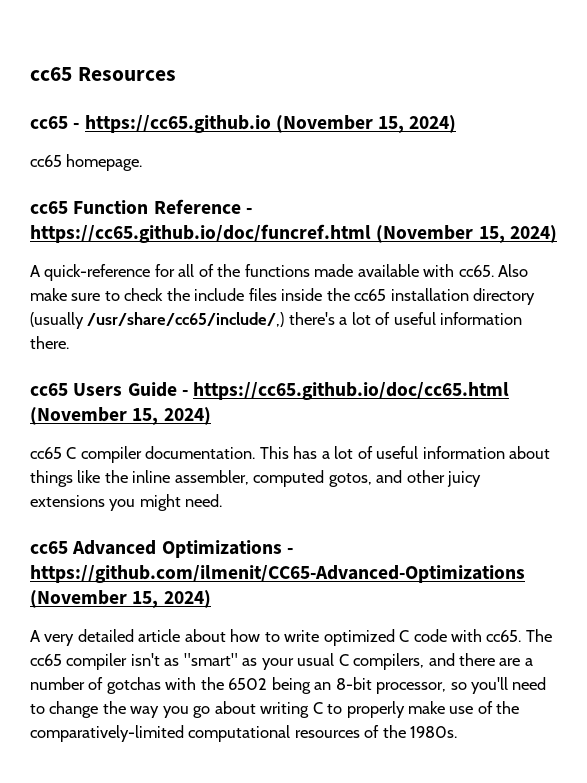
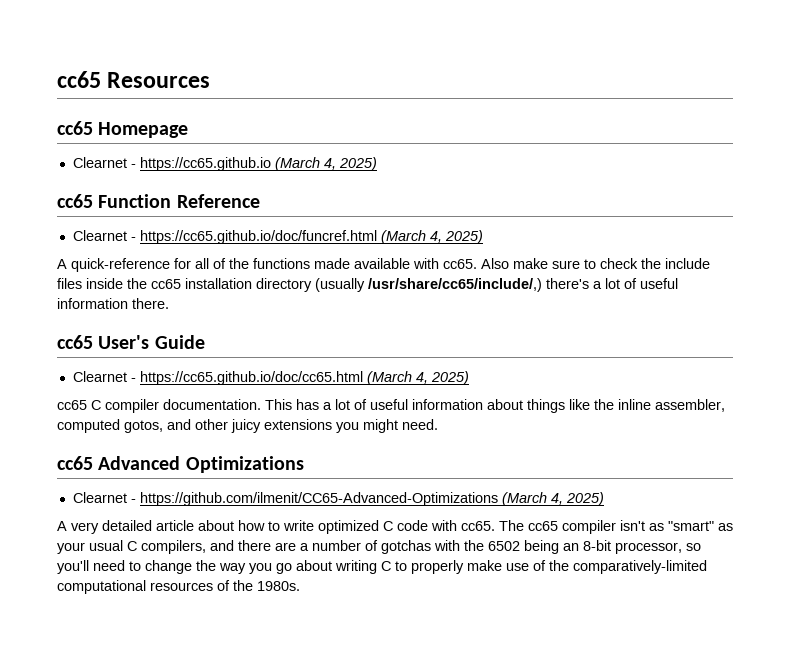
- cc65 - https://cc65.github.io (November 15, 2024)
- cc65 homepage.
+ cc65 Homepage
+ Clearnet - https://cc65.github.io (March 4, 2025)
- cc65 Function Reference - https://cc65.github.io/doc/funcref.html (November 15, 2024)
+ cc65 Function Reference
+ Clearnet - https://cc65.github.io/doc/funcref.html (March 4, 2025)
- cc65 Users Guide - https://cc65.github.io/doc/cc65.html (November 15, 2024)
+ cc65 User's Guide
+ Clearnet - https://cc65.github.io/doc/cc65.html (March 4, 2025)
- cc65 Advanced Optimizations - https://github.com/ilmenit/CC65-Advanced-Optimizations (November 15, 2024)
+ cc65 Advanced Optimizations
+ Clearnet - https://github.com/ilmenit/CC65-Advanced-Optimizations (March 4, 2025)

